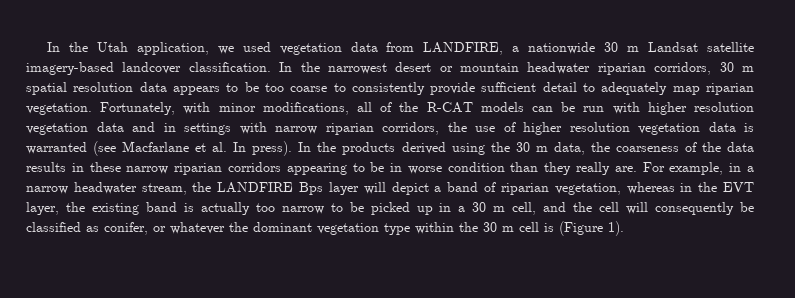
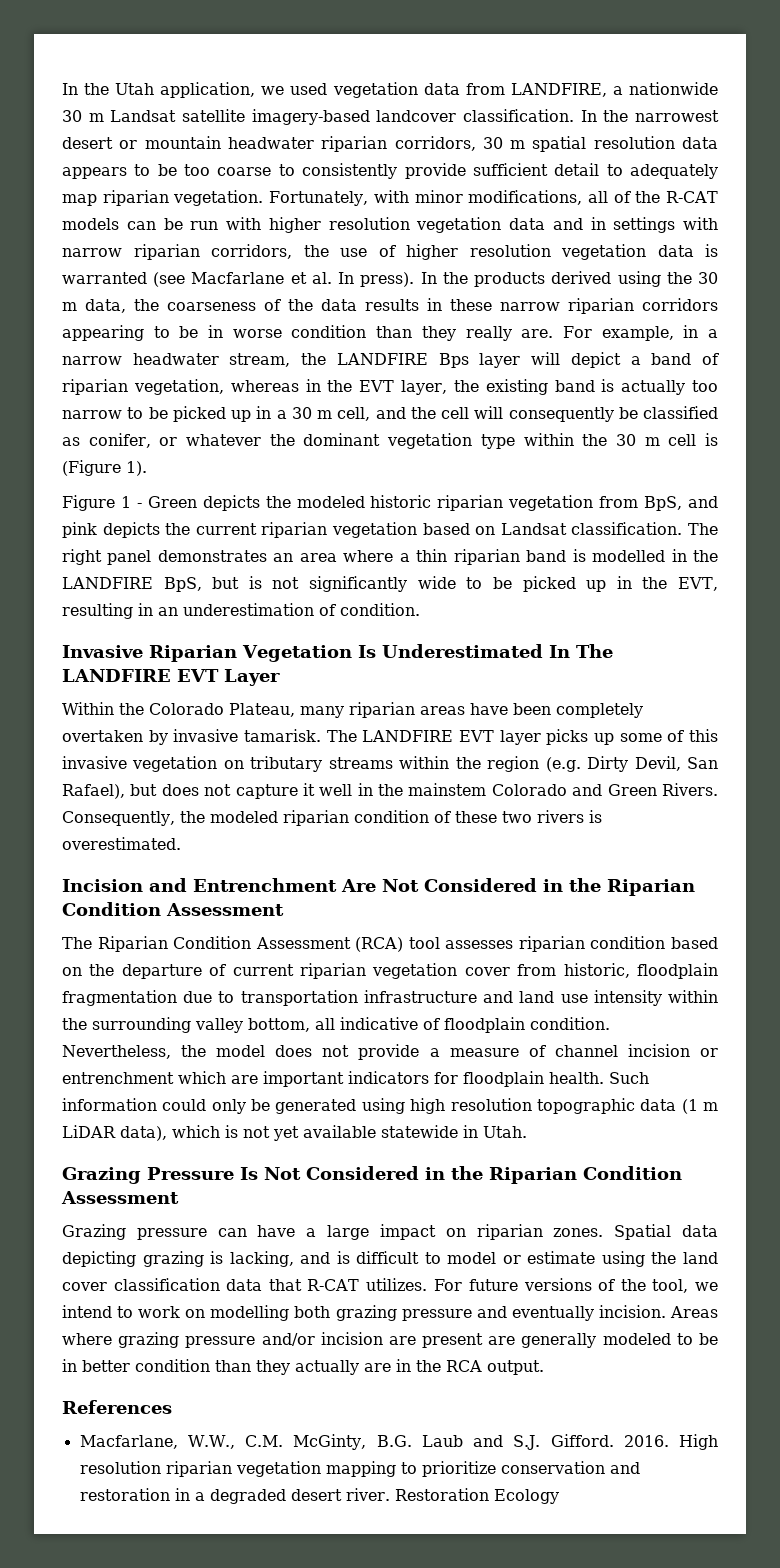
+ Figure 1 - Green depicts the modeled historic riparian vegetation from BpS, and pink depicts the current riparian vegetation based on Landsat classification. The right panel demonstrates an area where a thin riparian band is modelled in the LANDFIRE BpS, but is not significantly wide to be picked up in the EVT, resulting in an underestimation of condition.
+ Invasive Riparian Vegetation Is Underestimated In The LANDFIRE EVT Layer
+ Within the Colorado Plateau, many riparian areas have been completely overtaken by invasive tamarisk. The LANDFIRE EVT layer picks up some of this invasive vegetation on tributary streams within the region (e.g. Dirty Devil, San Rafael), but does not capture it well in the mainstem Colorado and Green Rivers. Consequently, the modeled riparian condition of these two rivers is overestimated.
+ Incision and Entrenchment Are Not Considered in the Riparian Condition Assessment
+ The Riparian Condition Assessment (RCA) tool assesses riparian condition based on the departure of current riparian vegetation cover from historic, floodplain fragmentation due to transportation infrastructure and land use intensity within the surrounding valley bottom, all indicative of floodplain condition. Nevertheless, the model does not provide a measure of channel incision or entrenchment which are important indicators for floodplain health. Such information could only be generated using high resolution topographic data (1 m LiDAR data), which is not yet available statewide in Utah.
+ Grazing Pressure Is Not Considered in the Riparian Condition Assessment
+ Grazing pressure can have a large impact on riparian zones. Spatial data depicting grazing is lacking, and is difficult to model or estimate using the land cover classification data that R-CAT utilizes. For future versions of the tool, we intend to work on modelling both grazing pressure and eventually incision. Areas where grazing pressure and/or incision are present are generally modeled to be in better condition than they actually are in the RCA output.
+ References
+ Macfarlane, W.W., C.M. McGinty, B.G. Laub and S.J. Gifford. 2016. High resolution riparian vegetation mapping to prioritize conservation and restoration in a degraded desert river. Restoration Ecology

